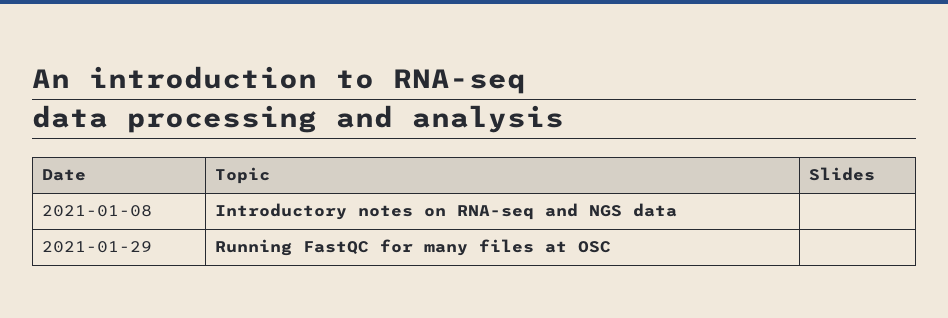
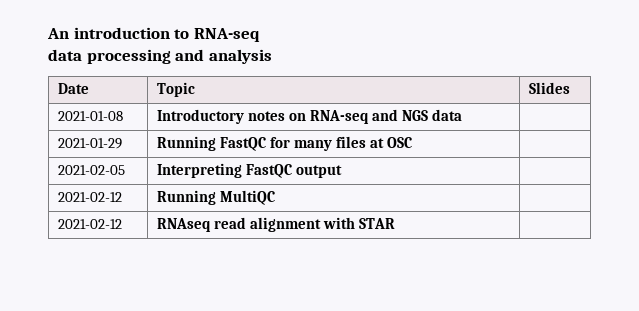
+ 2021-02-05 | Interpreting FastQC output |
+ 2021-02-12 | Running MultiQC |
+ 2021-02-12 | RNAseq read alignment with STAR |

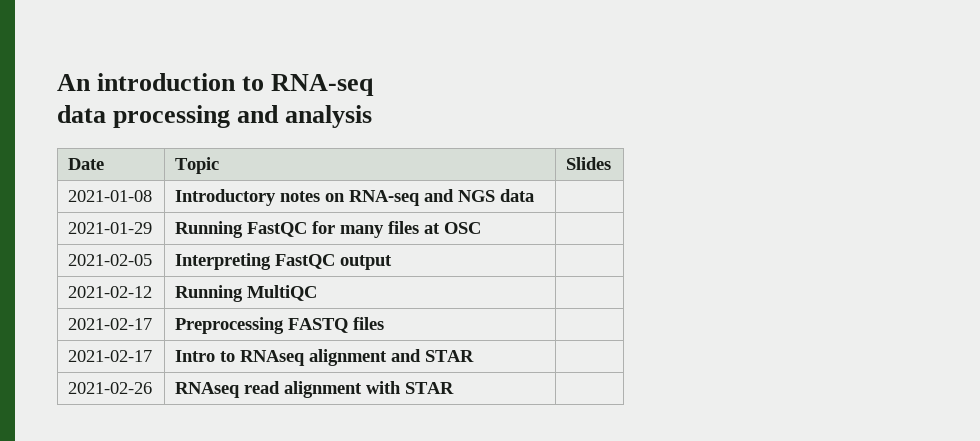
- 2021-02-12 | RNAseq read alignment with STAR |
+ 2021-02-17 | Preprocessing FASTQ files |
+ 2021-02-17 | Intro to RNAseq alignment and STAR |
+ 2021-02-26 | RNAseq read alignment with STAR |

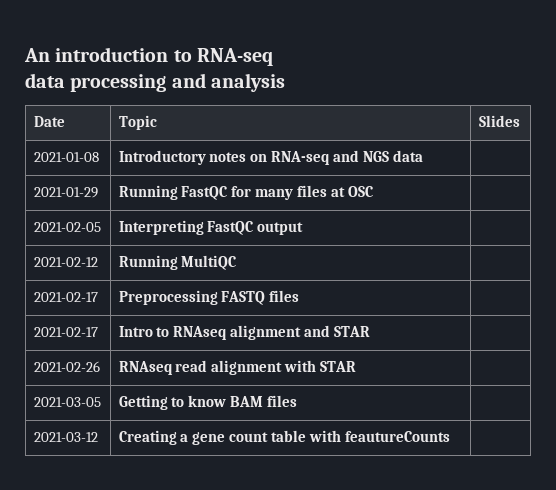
+ 2021-03-05 | Getting to know BAM files |
+ 2021-03-12 | Creating a gene count table with feautureCounts |

